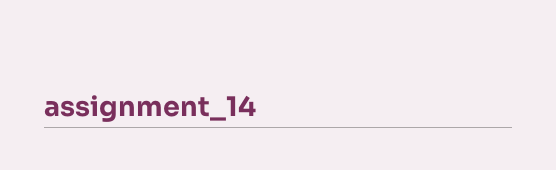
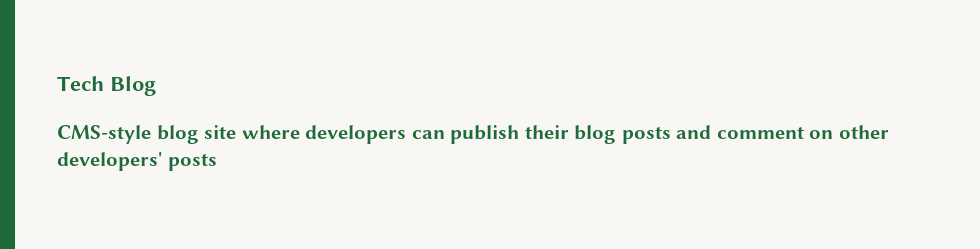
- assignment_14
+ Tech Blog
+ CMS-style blog site where developers can publish their blog posts and comment on other developers' posts

